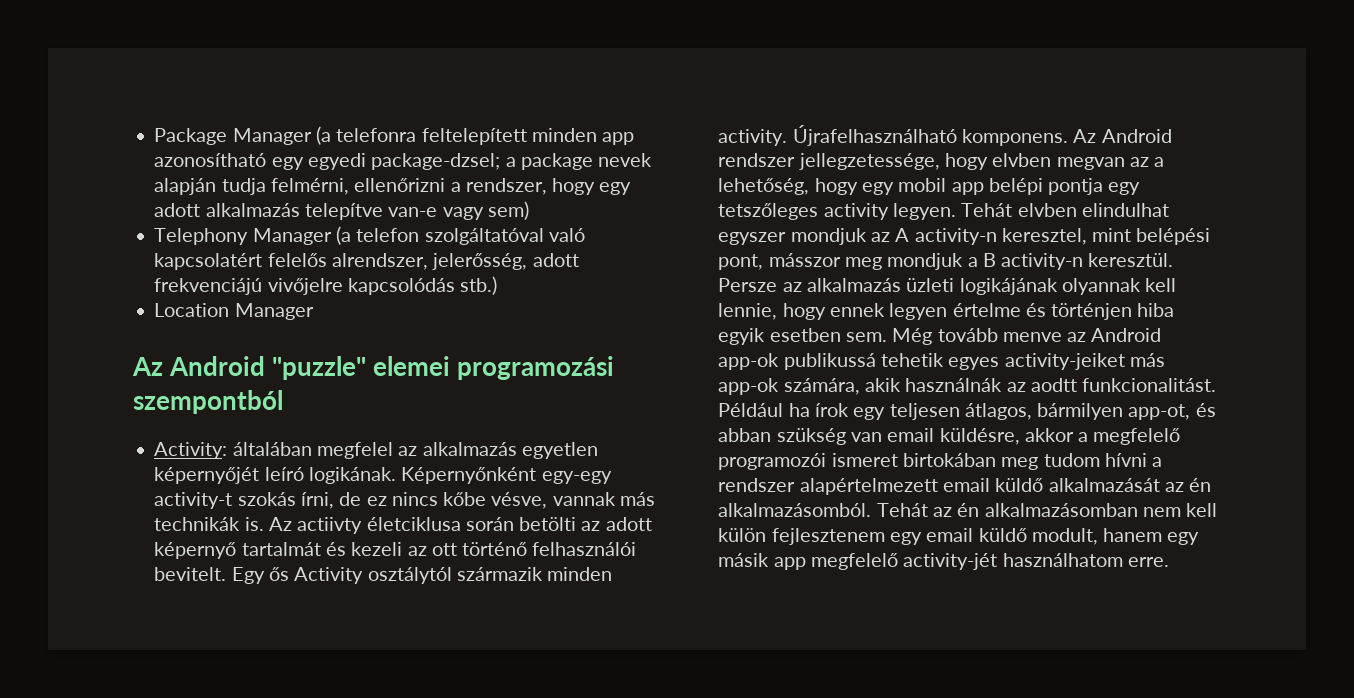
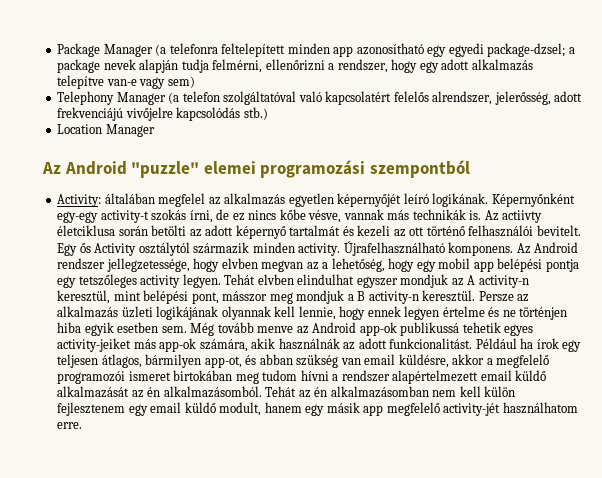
- Az Android rendszer jellegzetessége, hogy elvben megvan az a lehetőség, hogy egy mobil app belépi pontja egy tetszőleges activity legyen.
+ Az Android rendszer jellegzetessége, hogy elvben megvan az a lehetőség, hogy egy mobil app belépési pontja egy tetszőleges activity legyen.
- Tehát elvben elindulhat egyszer mondjuk az A activity-n keresztel, mint belépési pont, másszor meg mondjuk a B activity-n keresztül.
+ Tehát elvben elindulhat egyszer mondjuk az A activity-n keresztül, mint belépési pont, másszor meg mondjuk a B activity-n keresztül.
- Persze az alkalmazás üzleti logikájának olyannak kell lennie, hogy ennek legyen értelme és történjen hiba egyik esetben sem.
+ Persze az alkalmazás üzleti logikájának olyannak kell lennie, hogy ennek legyen értelme és ne történjen hiba egyik esetben sem.
- Még tovább menve az Android app-ok publikussá tehetik egyes activity-jeiket más app-ok számára, akik használnák az aodtt funkcionalitást.
+ Még tovább menve az Android app-ok publikussá tehetik egyes activity-jeiket más app-ok számára, akik használnák az adott funkcionalitást.

